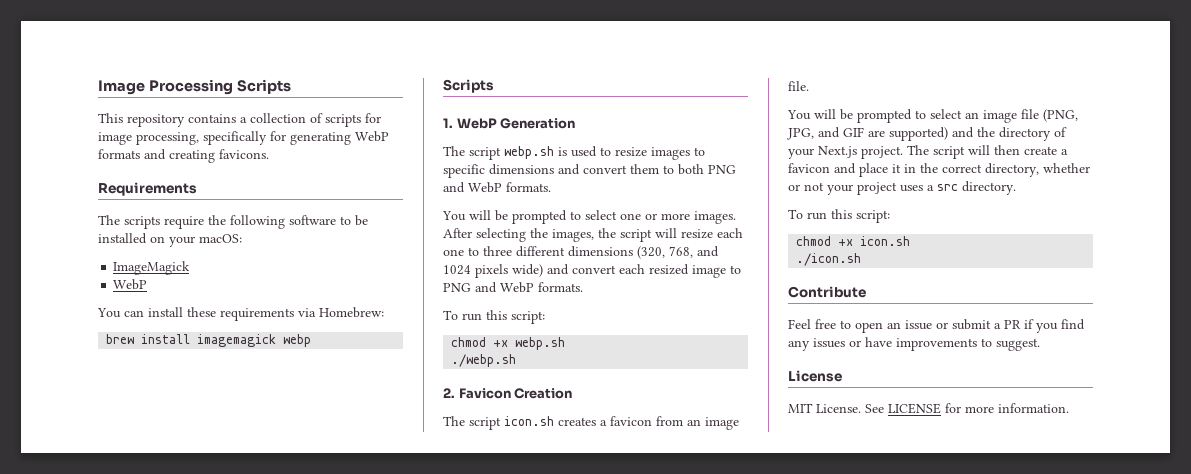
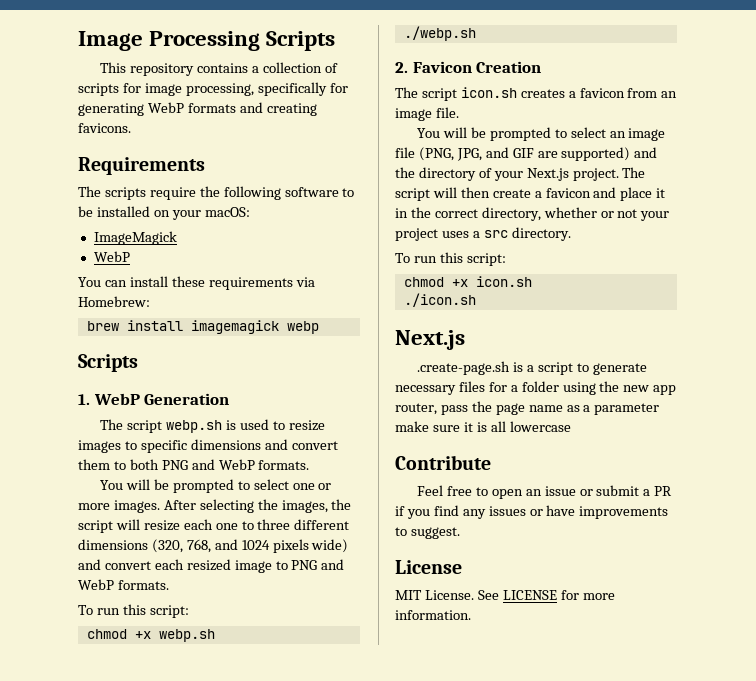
  ./icon.sh
+ Next.js
+ .create-page.sh is a script to generate necessary files for a folder using the new app router, pass the page name as a parameter make sure it is all lowercase

